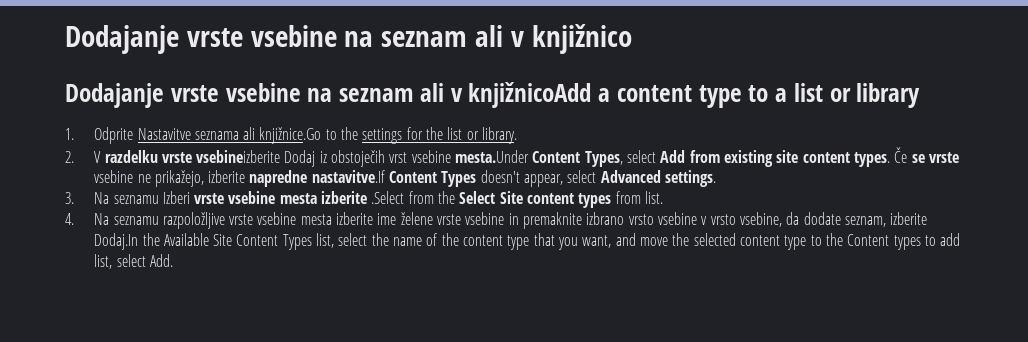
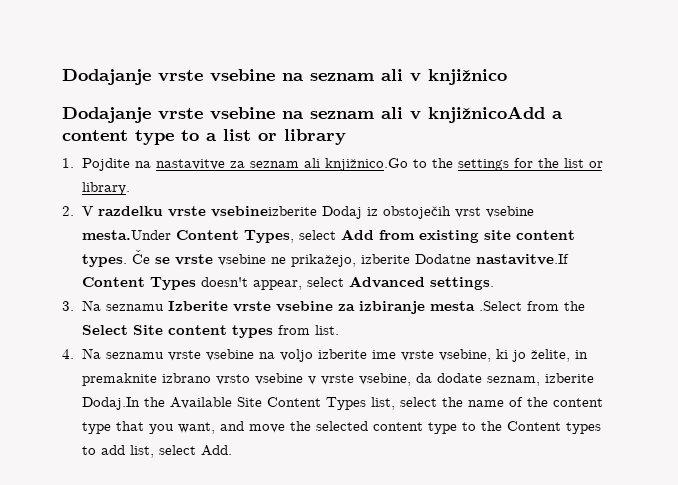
- 1. Odprite Nastavitve seznama ali knjižnice.Go to the settings for the list or library.
+ 1. Pojdite na nastavitve za seznam ali knjižnico.Go to the settings for the list or library.
- Če se vrste vsebine ne prikažejo, izberite napredne nastavitve.If Content Types doesn't appear, select Advanced settings.
+ Če se vrste vsebine ne prikažejo, izberite Dodatne nastavitve.If Content Types doesn't appear, select Advanced settings.
- 3. Na seznamu Izberi vrste vsebine mesta izberite .Select from the Select Site content types from list.
+ 3. Na seznamu Izberite vrste vsebine za izbiranje mesta .Select from the Select Site content types from list.
- 4. Na seznamu razpoložljive vrste vsebine mesta izberite ime želene vrste vsebine in premaknite izbrano vrsto vsebine v vrsto vsebine, da dodate seznam, izberite Dodaj.In the Available Site Content Types list, select the name of the content type that you want, and move the selected content type to the Content types to add list, select Add.
+ 4. Na seznamu vrste vsebine na voljo izberite ime vrste vsebine, ki jo želite, in premaknite izbrano vrsto vsebine v vrste vsebine, da dodate seznam, izberite Dodaj.In the Available Site Content Types list, select the name of the content type that you want, and move the selected content type to the Content types to add list, select Add.

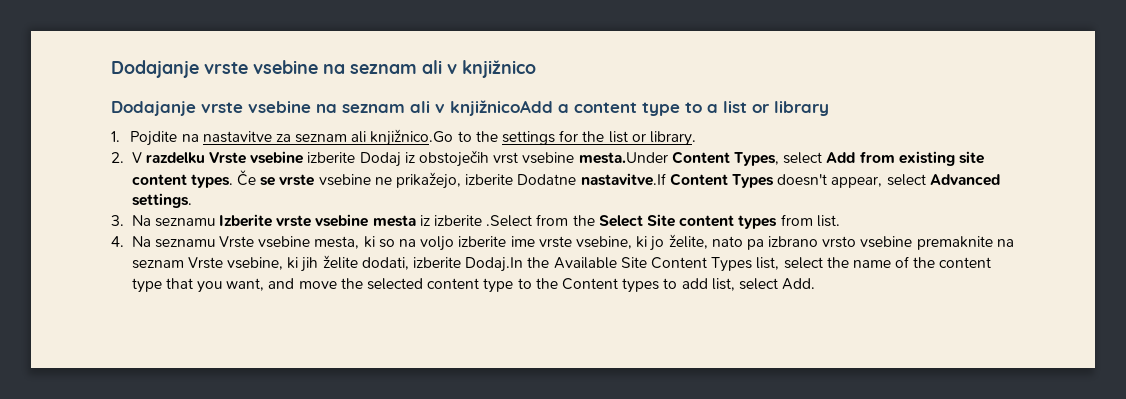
- 2. V razdelku vrste vsebineizberite Dodaj iz obstoječih vrst vsebine mesta.Under Content Types, select Add from existing site content types.
+ 2. V razdelku Vrste vsebine izberite Dodaj iz obstoječih vrst vsebine mesta.Under Content Types, select Add from existing site content types.
- 3. Na seznamu Izberite vrste vsebine za izbiranje mesta .Select from the Select Site content types from list.
+ 3. Na seznamu Izberite vrste vsebine mesta iz izberite .Select from the Select Site content types from list.
- 4. Na seznamu vrste vsebine na voljo izberite ime vrste vsebine, ki jo želite, in premaknite izbrano vrsto vsebine v vrste vsebine, da dodate seznam, izberite Dodaj.In the Available Site Content Types list, select the name of the content type that you want, and move the selected content type to the Content types to add list, select Add.
+ 4. Na seznamu Vrste vsebine mesta, ki so na voljo izberite ime vrste vsebine, ki jo želite, nato pa izbrano vrsto vsebine premaknite na seznam Vrste vsebine, ki jih želite dodati, izberite Dodaj.In the Available Site Content Types list, select the name of the content type that you want, and move the selected content type to the Content types to add list, select Add.

